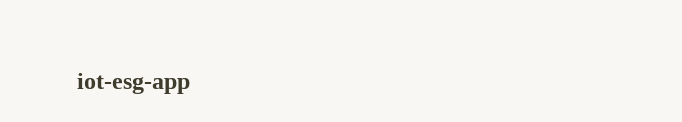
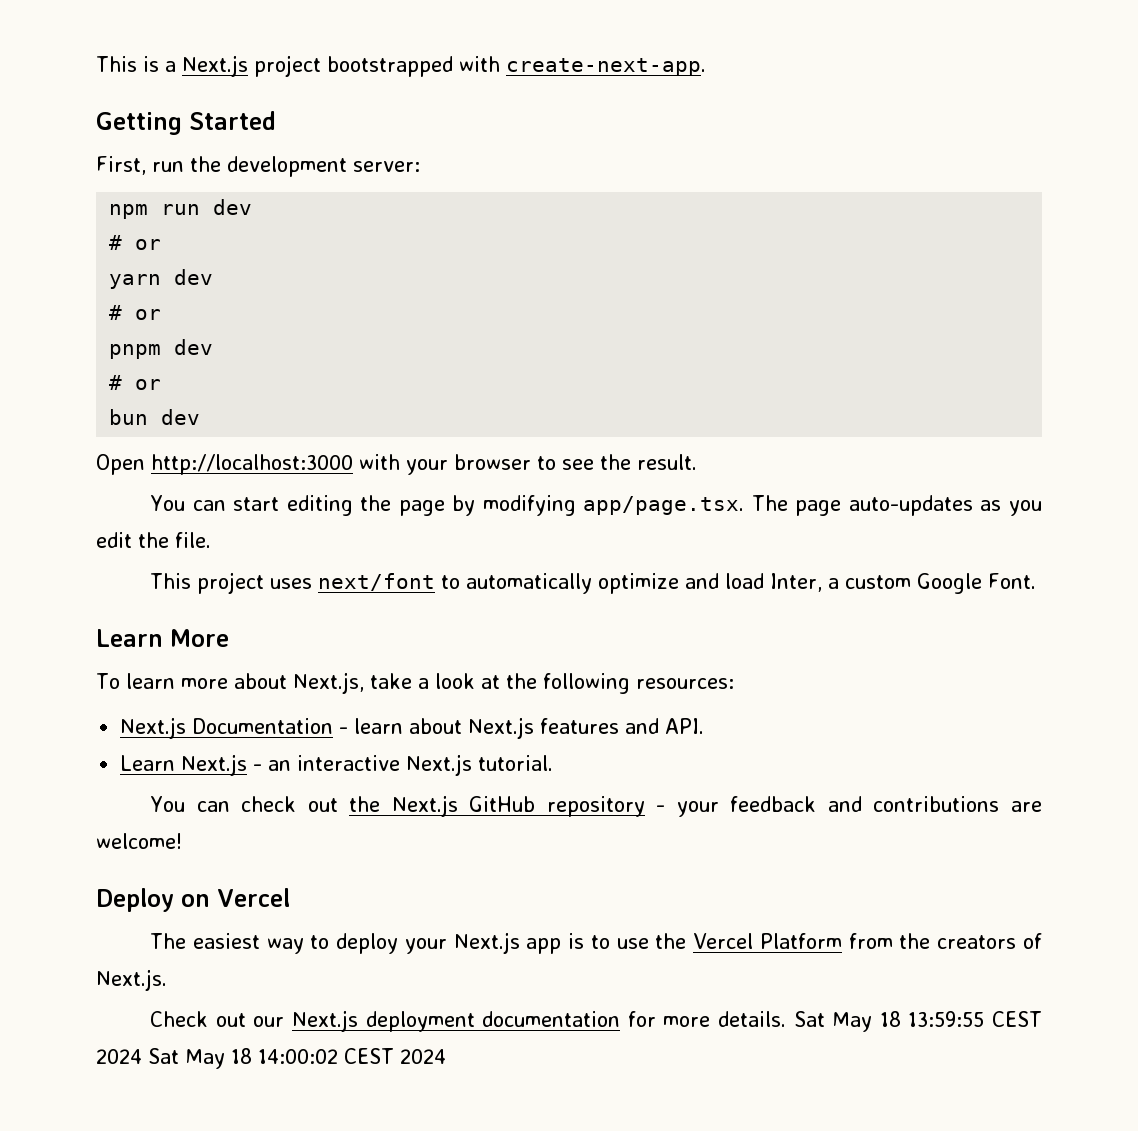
- iot-esg-app
+ This is a Next.js project bootstrapped with create-next-app.
+ Getting Started
+ First, run the development server:
+ npm run dev
+ # or
+ yarn dev
+ # or
+ pnpm dev
+ # or
+ bun dev
+ Open http://localhost:3000 with your browser to see the result.
+ You can start editing the page by modifying app/page.tsx. The page auto-updates as you edit the file.
+ This project uses next/font to automatically optimize and load Inter, a custom Google Font.
+ Learn More
+ To learn more about Next.js, take a look at the following resources:
+ Next.js Documentation - learn about Next.js features and API.
+ Learn Next.js - an interactive Next.js tutorial.
+ You can check out the Next.js GitHub repository - your feedback and contributions are welcome!
+ Deploy on Vercel
+ The easiest way to deploy your Next.js app is to use the Vercel Platform from the creators of Next.js.
+ Check out our Next.js deployment documentation for more details. Sat May 18 13:59:55 CEST 2024 Sat May 18 14:00:02 CEST 2024

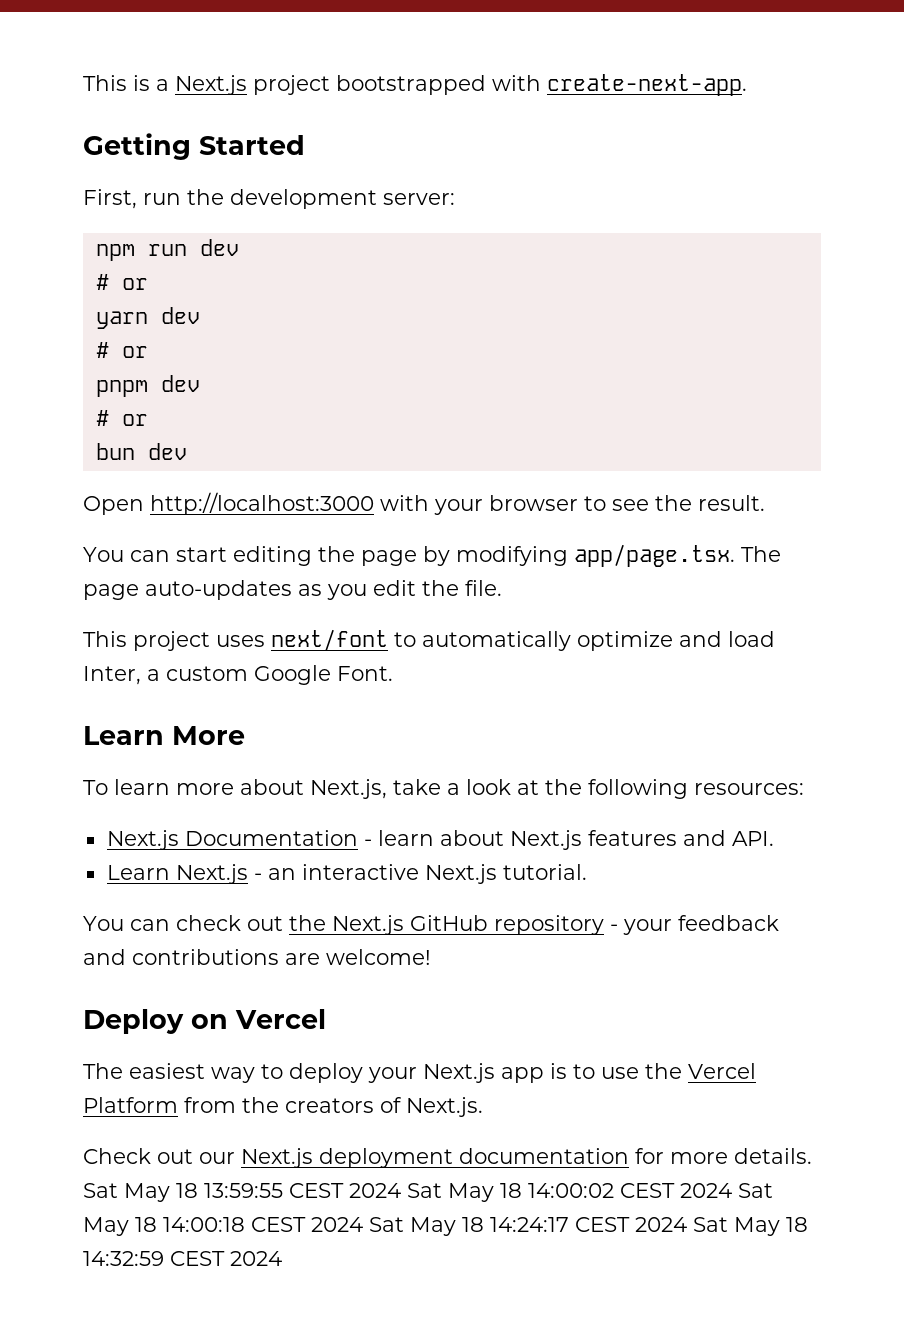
- Sat May 18 13:59:55 CEST 2024 Sat May 18 14:00:02 CEST 2024
+ Sat May 18 13:59:55 CEST 2024 Sat May 18 14:00:02 CEST 2024 Sat May 18 14:00:18 CEST 2024 Sat May 18 14:24:17 CEST 2024 Sat May 18 14:32:59 CEST 2024

